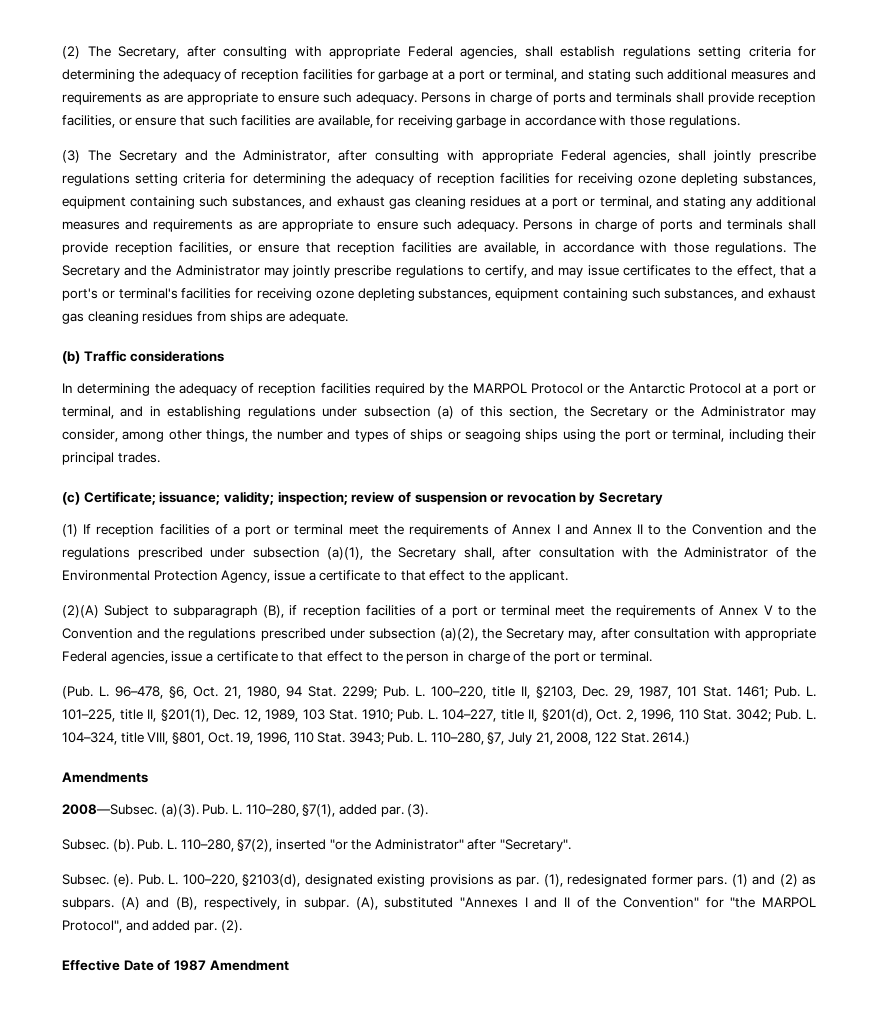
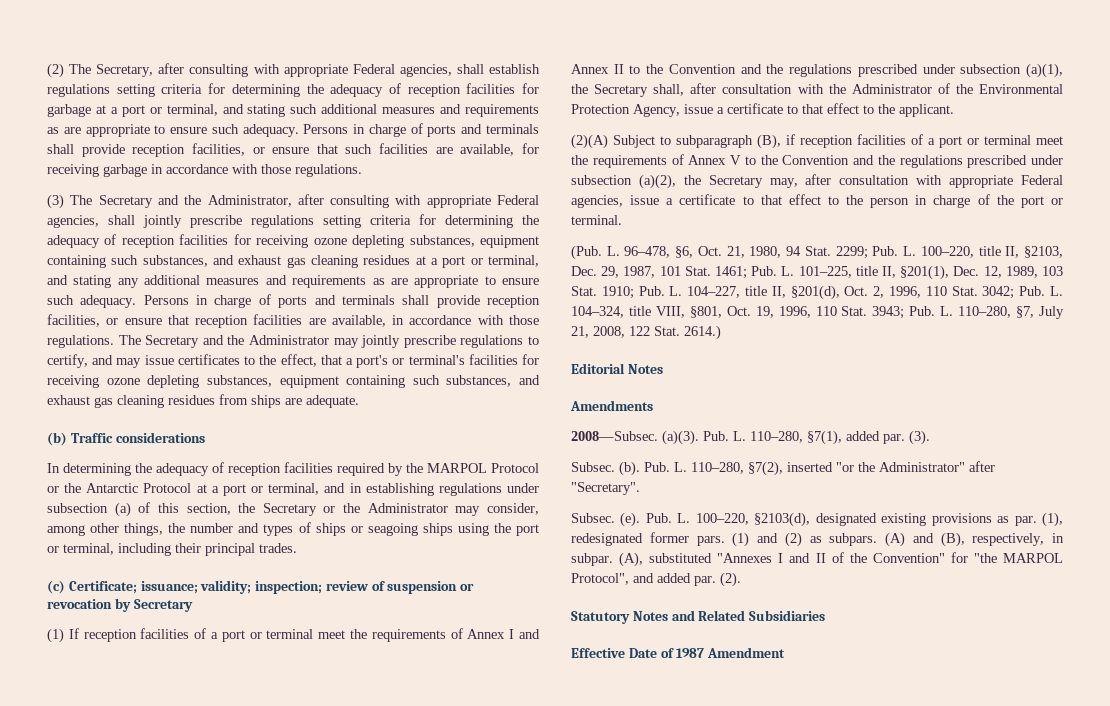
+ Editorial Notes
+ Statutory Notes and Related Subsidiaries

